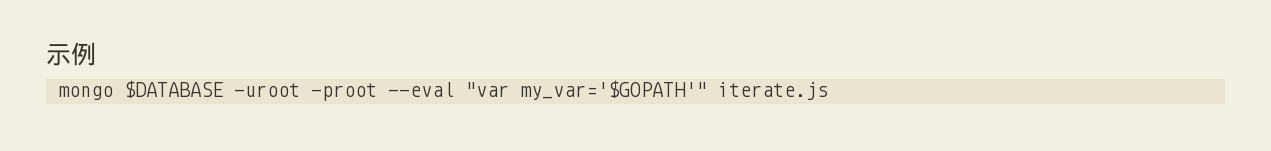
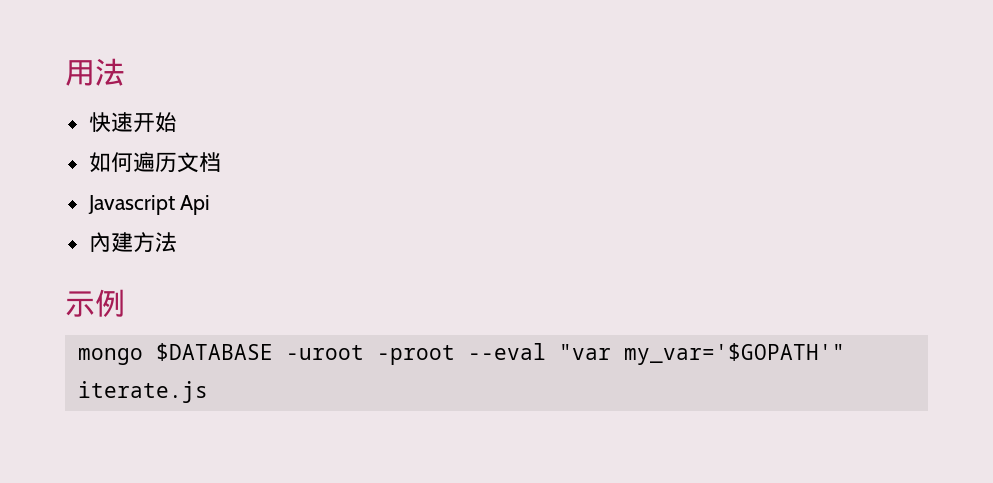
+ 用法
+ 快速开始
+ 如何遍历文档
+ Javascript Api
+ 內建方法

